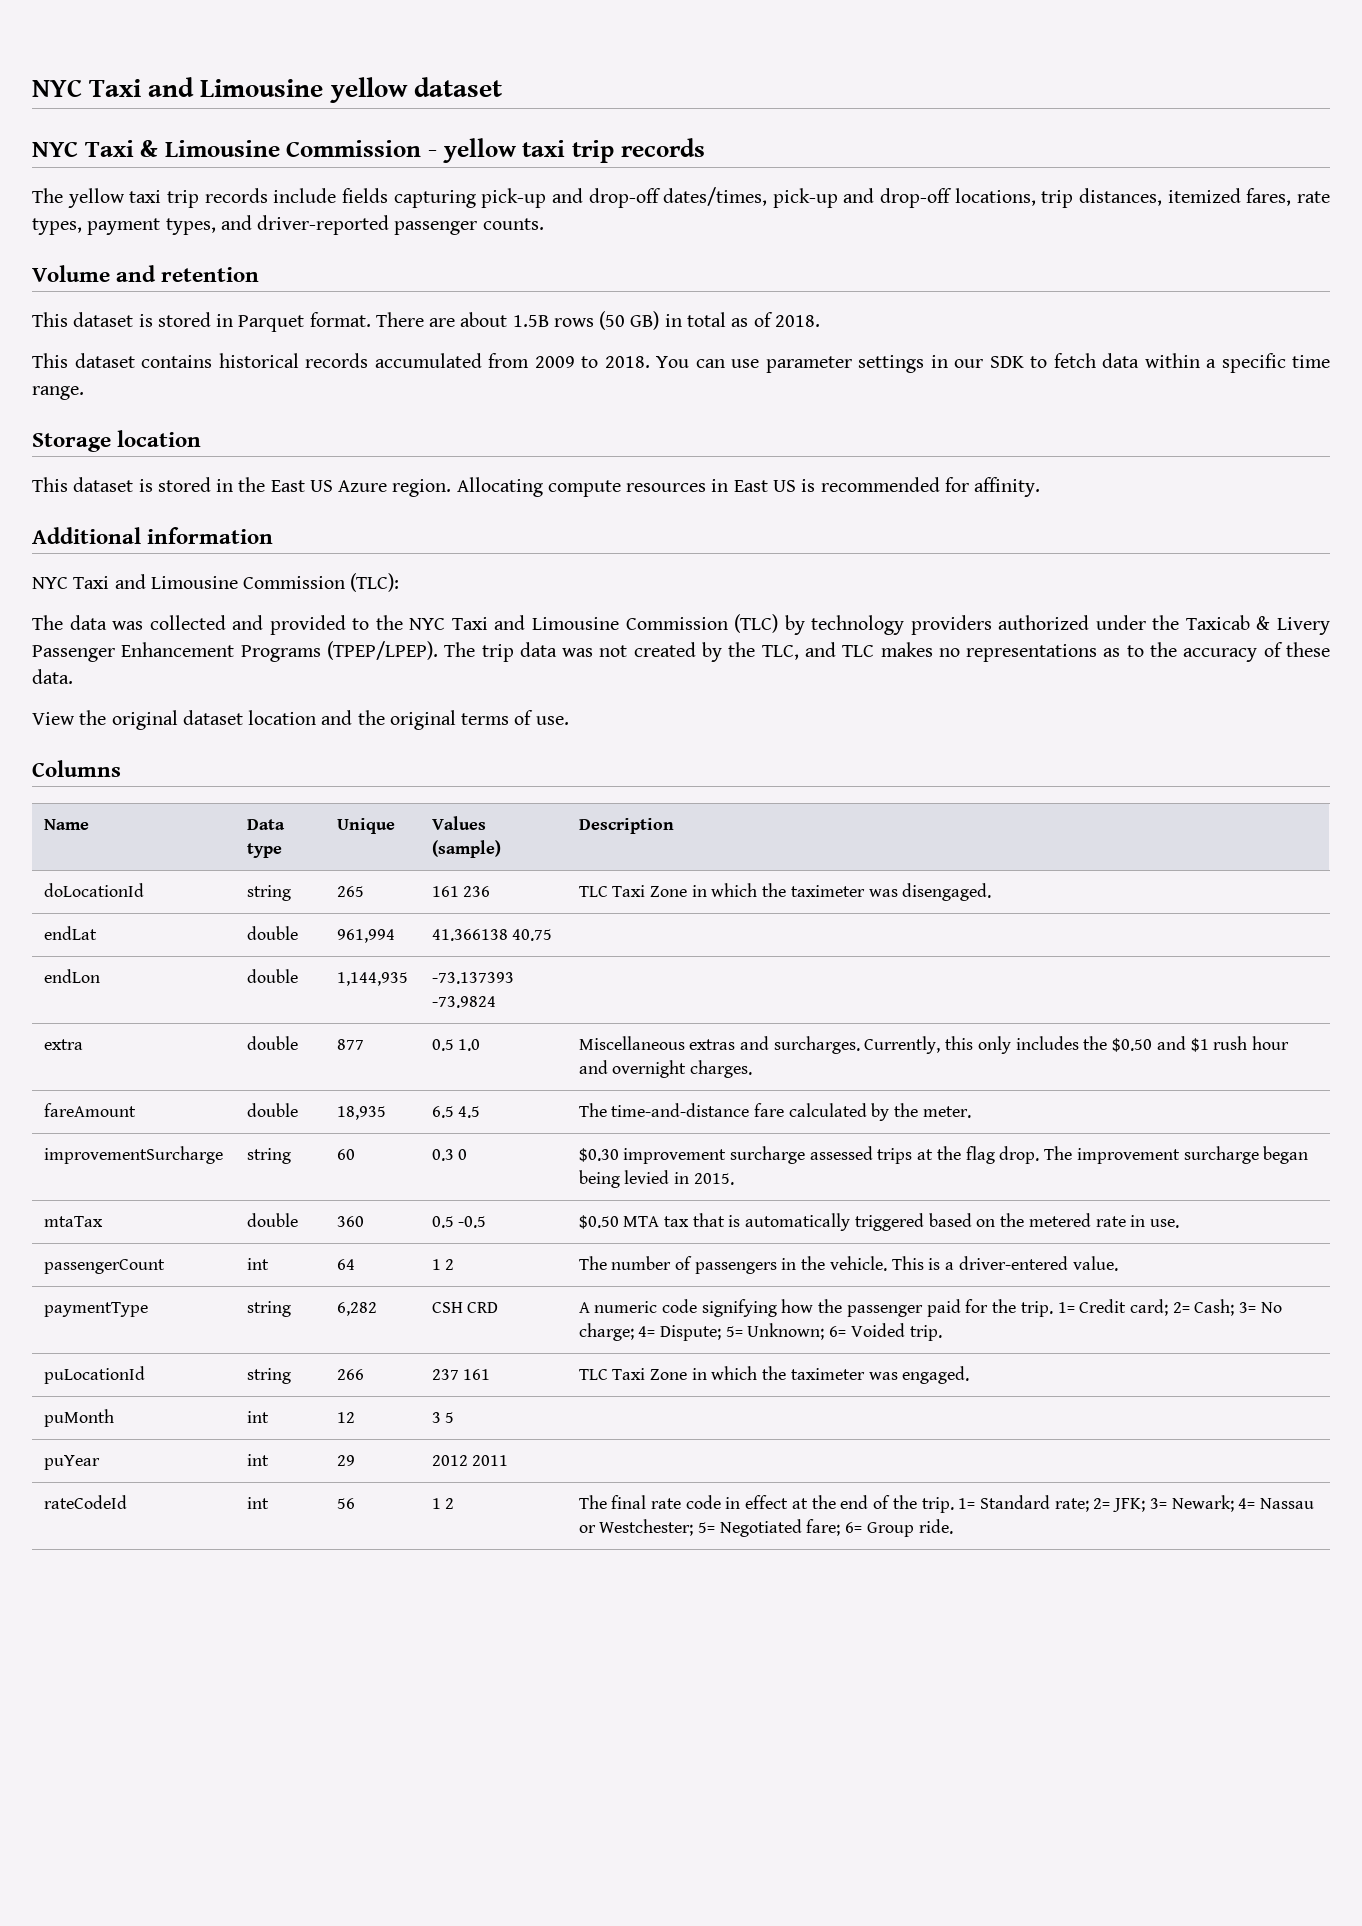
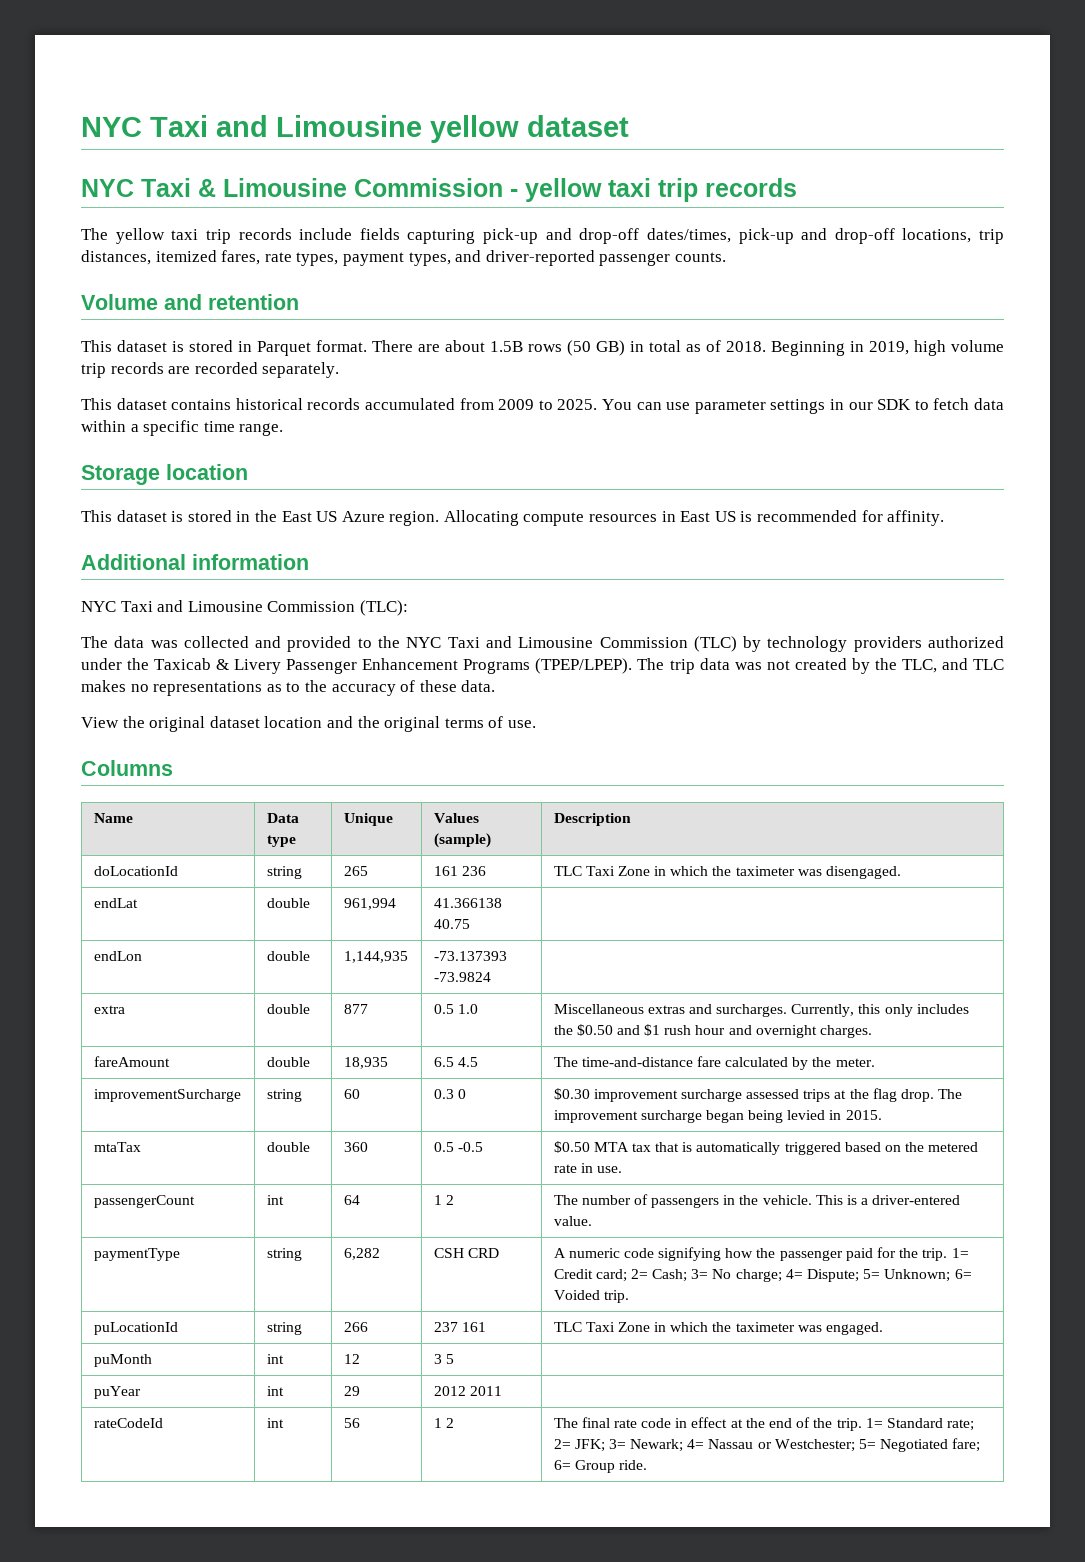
+ Beginning in 2019, high volume trip records are recorded separately.
- This dataset contains historical records accumulated from 2009 to 2018.
+ This dataset contains historical records accumulated from 2009 to 2025.

